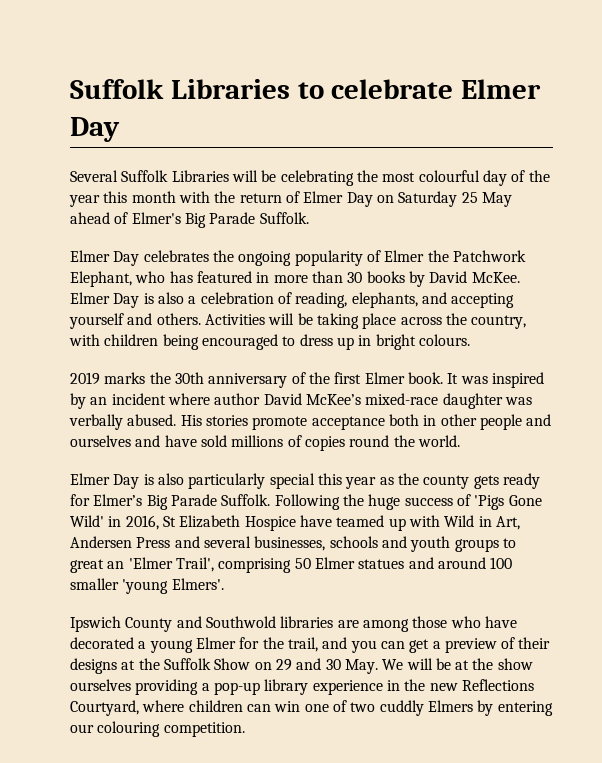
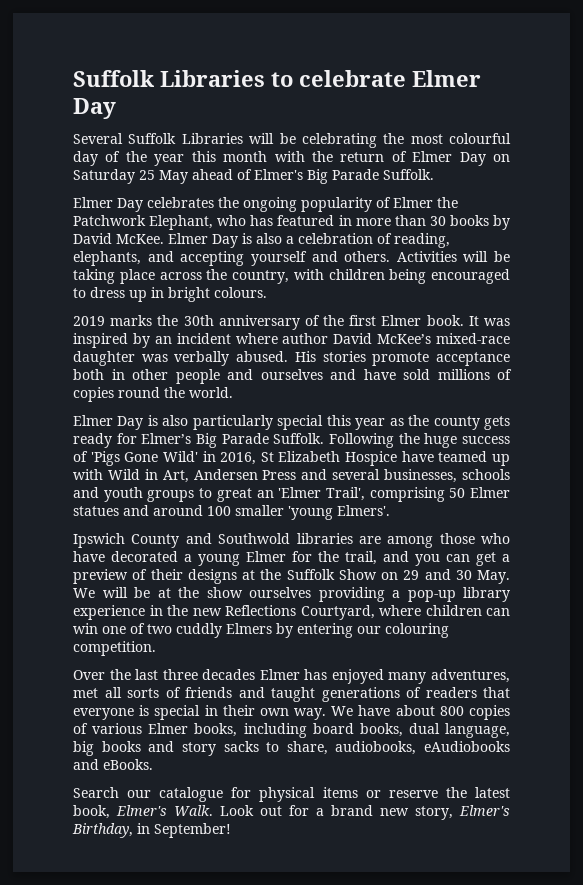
+ Over the last three decades Elmer has enjoyed many adventures, met all sorts of friends and taught generations of readers that everyone is special in their own way. We have about 800 copies of various Elmer books, including board books, dual language, big books and story sacks to share, audiobooks, eAudiobooks and eBooks.
+ Search our catalogue for physical items or reserve the latest book, Elmer's Walk. Look out for a brand new story, Elmer's Birthday, in September!

